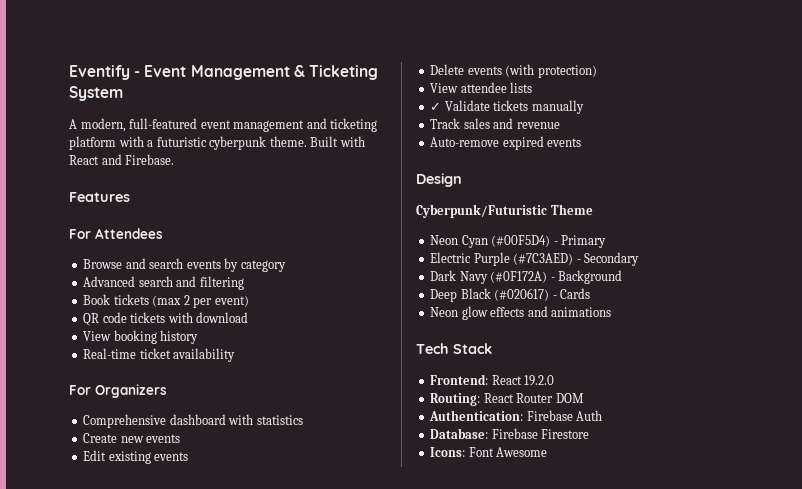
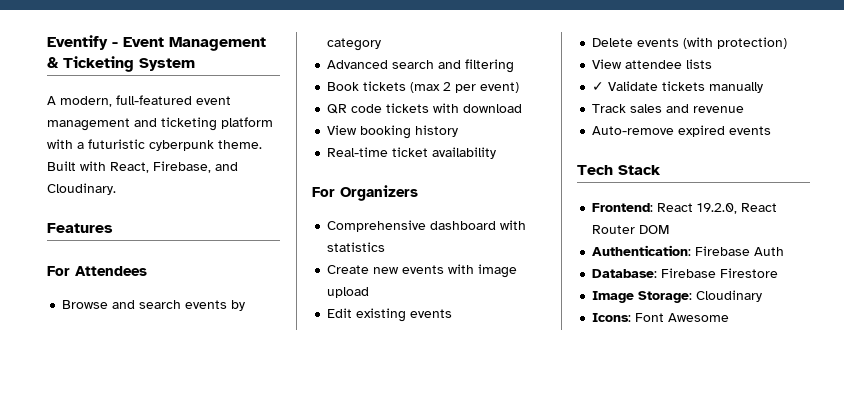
- Built with React and Firebase.
+ Built with React, Firebase, and Cloudinary.
- Create new events
+ Create new events with image upload
- Design
- Cyberpunk/Futuristic Theme
- Neon Cyan (#00F5D4) - Primary
- Electric Purple (#7C3AED) - Secondary
- Dark Navy (#0F172A) - Background
- Deep Black (#020617) - Cards
- Neon glow effects and animations
- Frontend: React 19.2.0
- Routing: React Router DOM
+ Frontend: React 19.2.0, React Router DOM
+ Image Storage: Cloudinary

